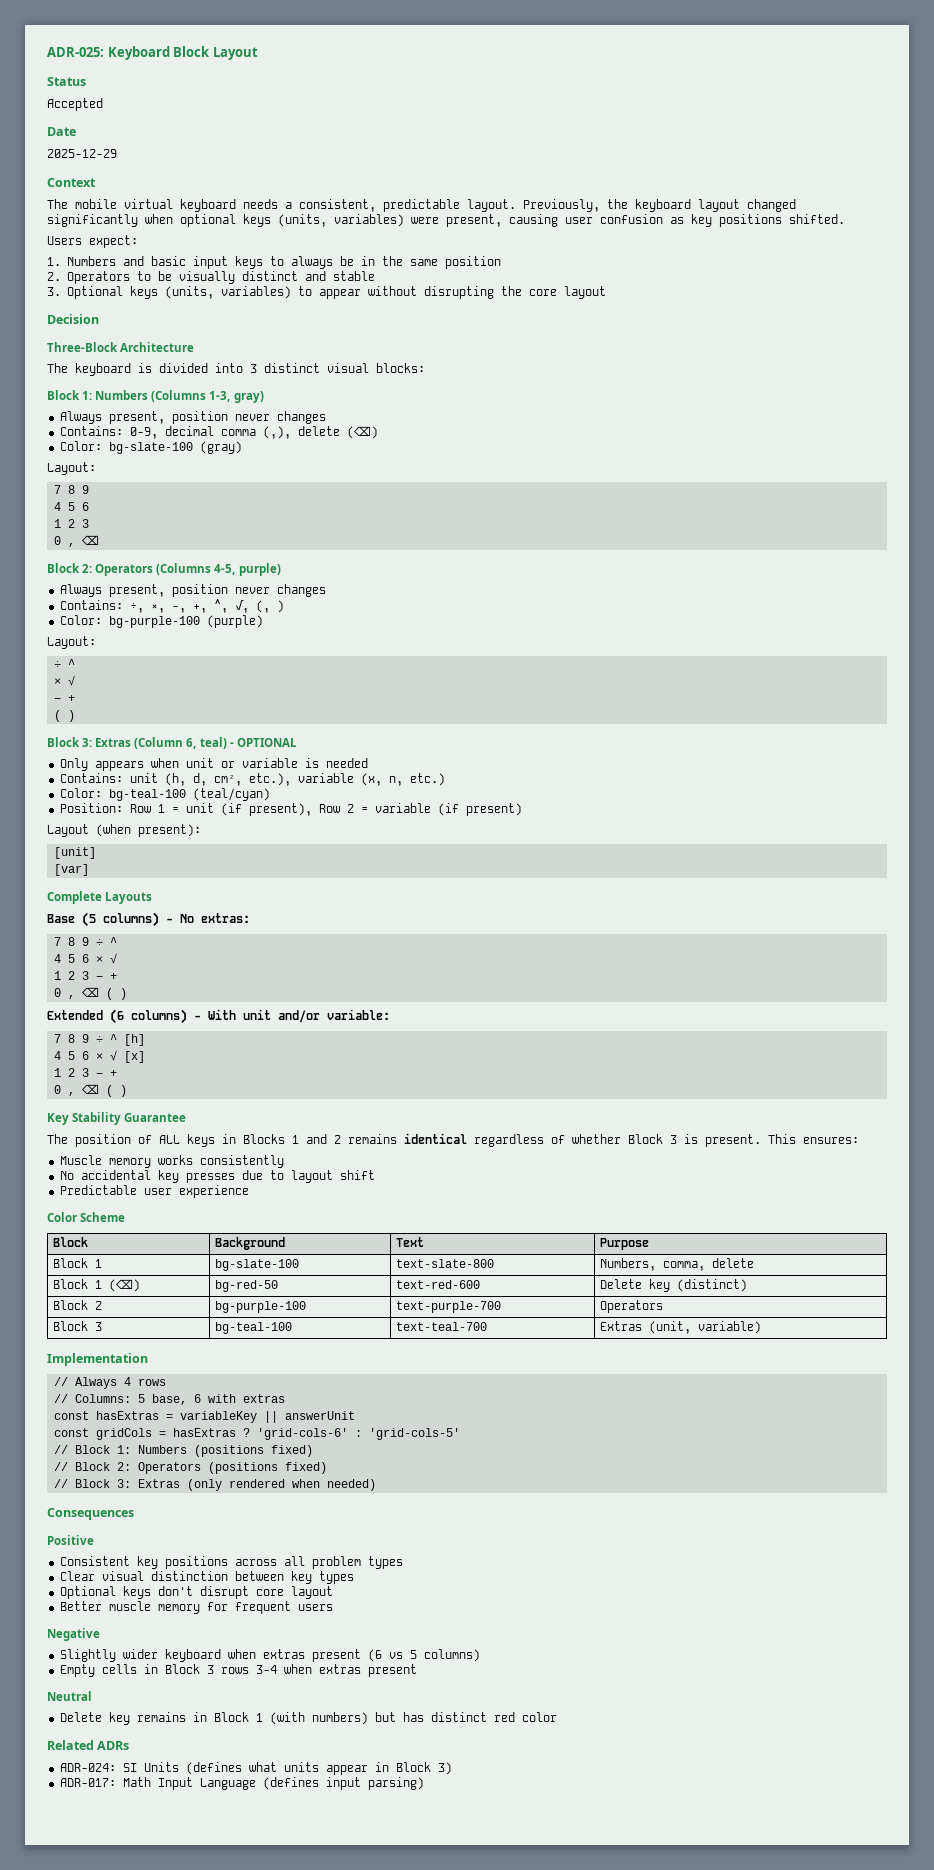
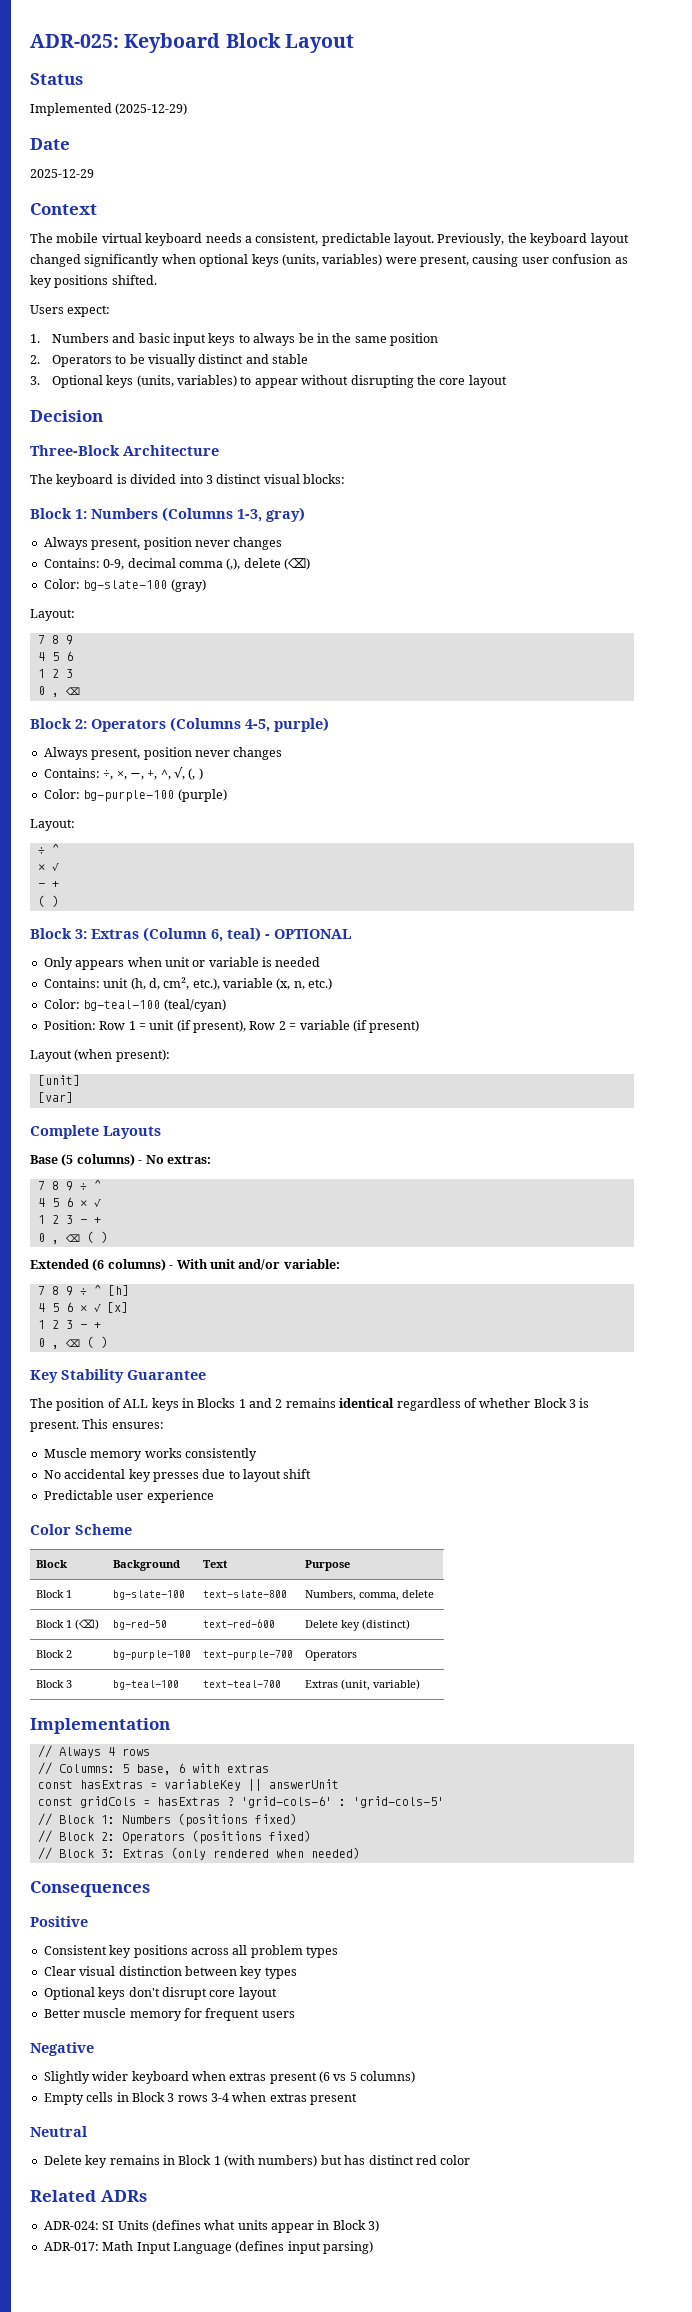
- Accepted
+ Implemented (2025-12-29)

